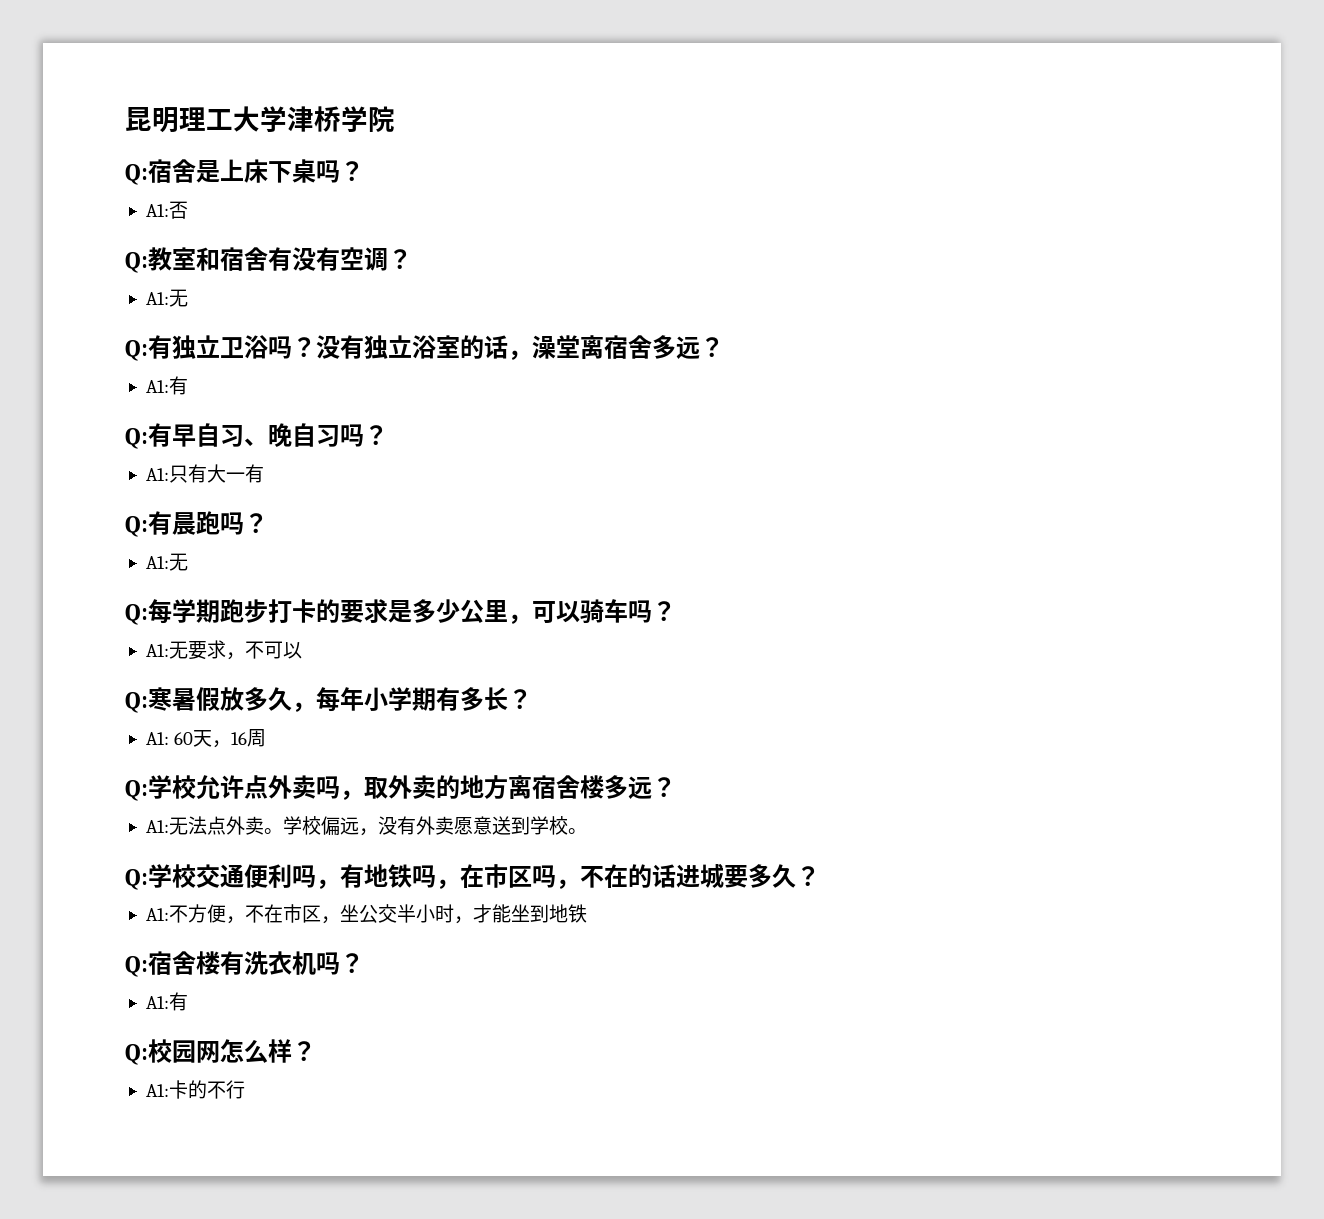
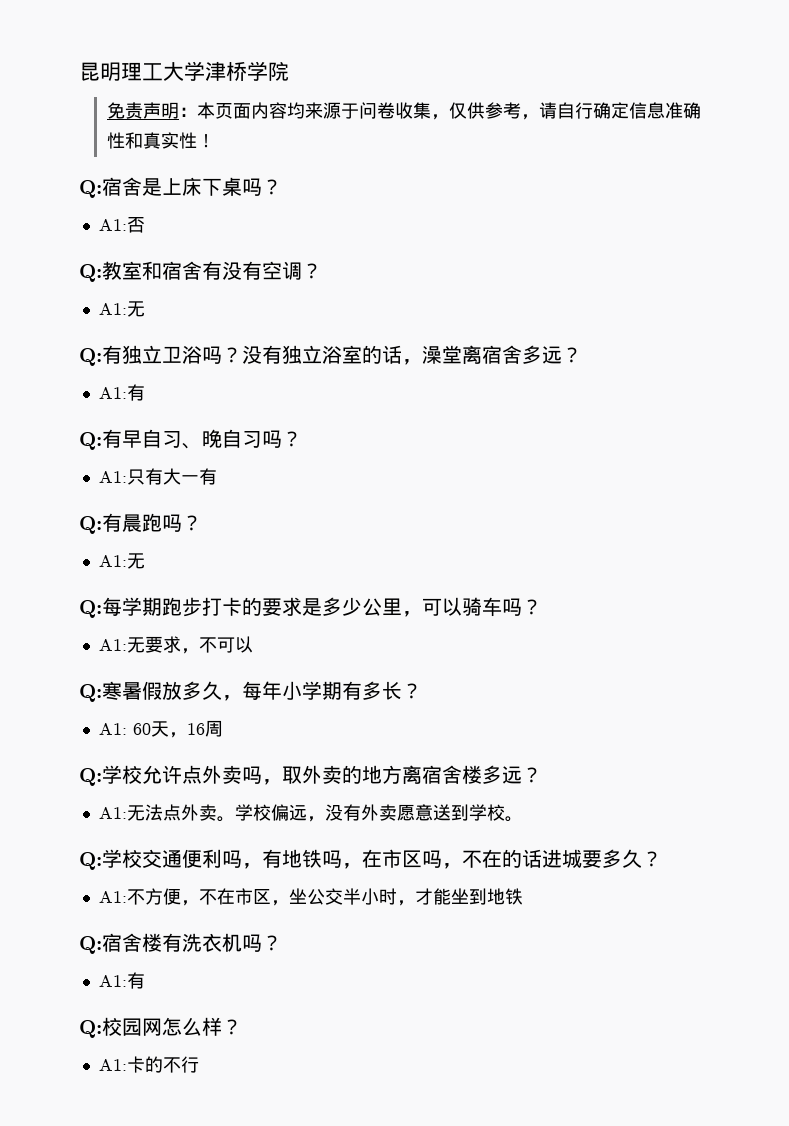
+ 免责声明：本页面内容均来源于问卷收集，仅供参考，请自行确定信息准确性和真实性！

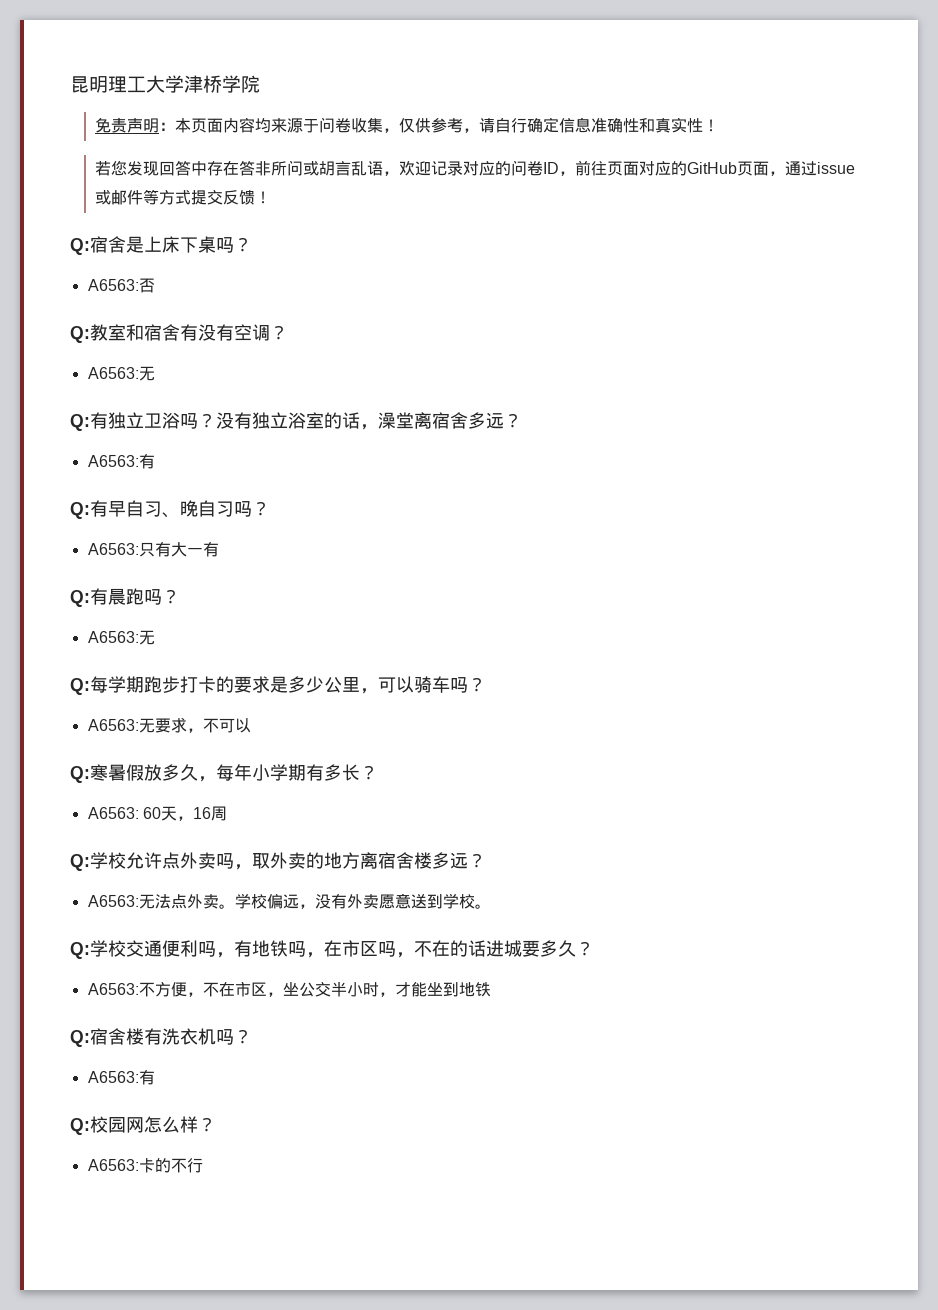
+ 若您发现回答中存在答非所问或胡言乱语，欢迎记录对应的问卷ID，前往页面对应的GitHub页面，通过issue或邮件等方式提交反馈！
- A1:否
+ A6563:否
  Q:教室和宿舍有没有空调？
- A1:无
+ A6563:无
  没有独立浴室的话，澡堂离宿舍多远？
- A1:有
+ A6563:有
- A1:只有大一有
+ A6563:只有大一有
  Q:有晨跑吗？
- A1:无
+ A6563:无
- A1:无要求，不可以
+ A6563:无要求，不可以
- A1: 60天，16周
+ A6563: 60天，16周
- A1:无法点外卖。
+ A6563:无法点外卖。
- A1:不方便，不在市区，坐公交半小时，才能坐到地铁
+ A6563:不方便，不在市区，坐公交半小时，才能坐到地铁
  Q:宿舍楼有洗衣机吗？
- A1:有
+ A6563:有
- A1:卡的不行
+ A6563:卡的不行

